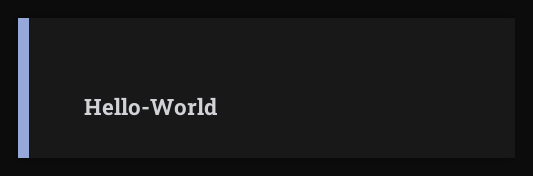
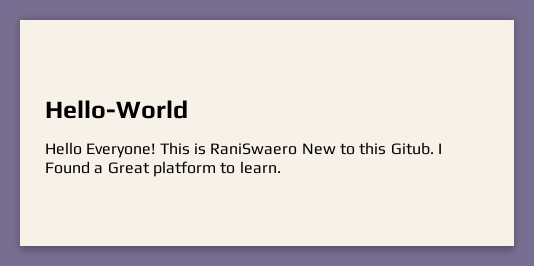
+ Hello Everyone! This is RaniSwaero New to this Gitub. I Found a Great platform to learn.

